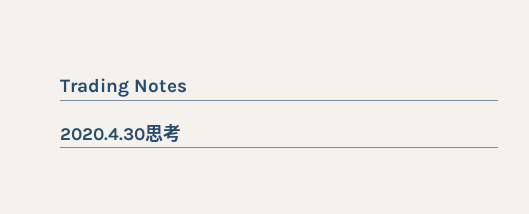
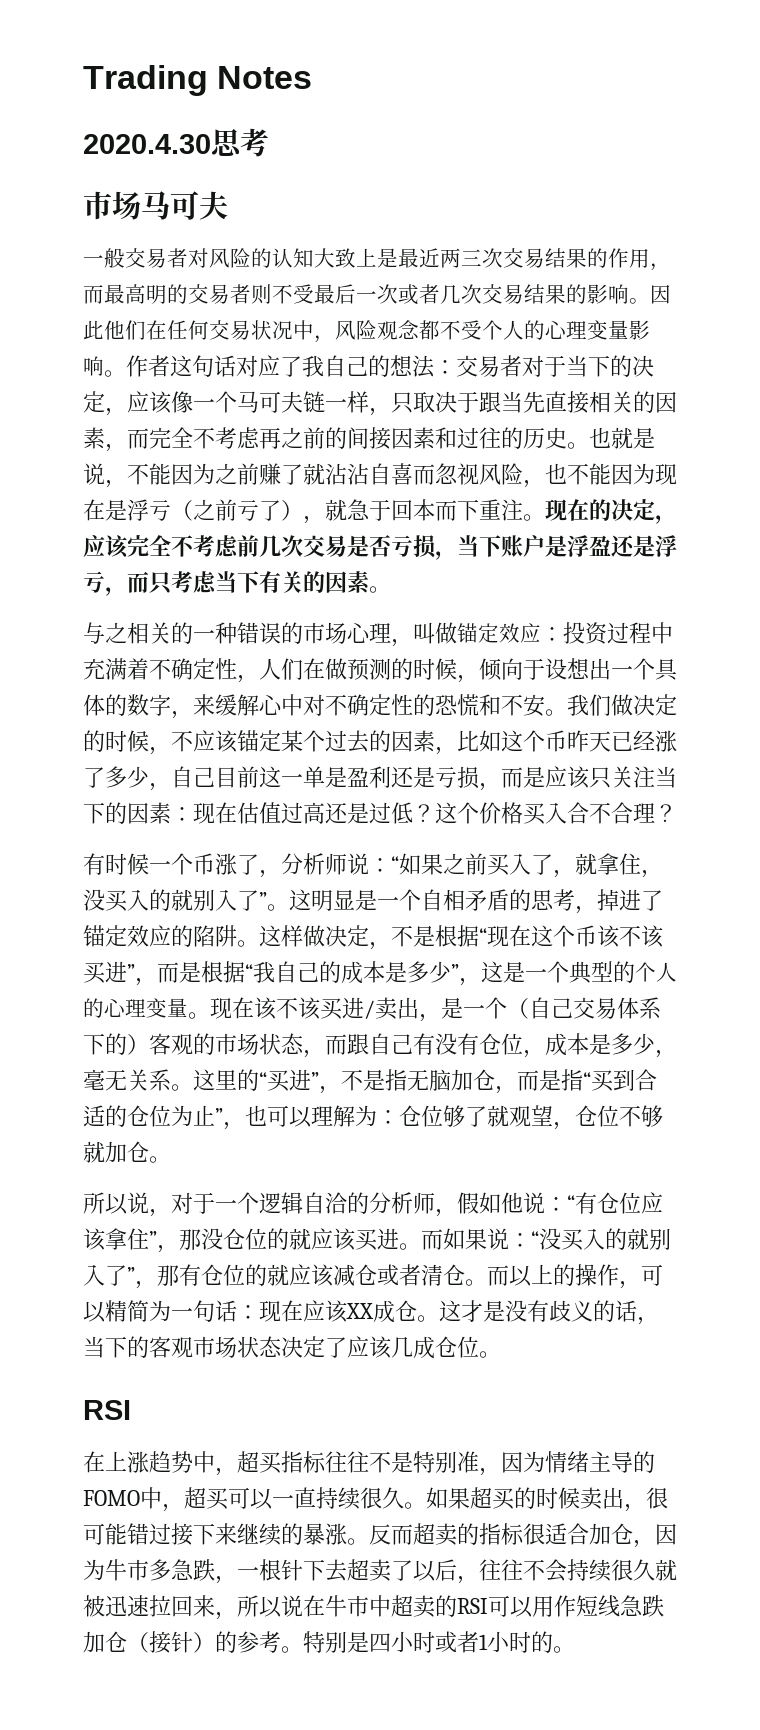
+ 市场马可夫
+ 一般交易者对风险的认知大致上是最近两三次交易结果的作用，而最高明的交易者则不受最后一次或者几次交易结果的影响。因此他们在任何交易状况中，风险观念都不受个人的心理变量影响。作者这句话对应了我自己的想法：交易者对于当下的决定，应该像一个马可夫链一样，只取决于跟当先直接相关的因素，而完全不考虑再之前的间接因素和过往的历史。也就是说，不能因为之前赚了就沾沾自喜而忽视风险，也不能因为现在是浮亏（之前亏了），就急于回本而下重注。现在的决定，应该完全不考虑前几次交易是否亏损，当下账户是浮盈还是浮亏，而只考虑当下有关的因素。
+ 与之相关的一种错误的市场心理，叫做锚定效应：投资过程中充满着不确定性，人们在做预测的时候，倾向于设想出一个具体的数字，来缓解心中对不确定性的恐慌和不安。我们做决定的时候，不应该锚定某个过去的因素，比如这个币昨天已经涨了多少，自己目前这一单是盈利还是亏损，而是应该只关注当下的因素：现在估值过高还是过低？这个价格买入合不合理？
+ 有时候一个币涨了，分析师说：“如果之前买入了，就拿住，没买入的就别入了”。这明显是一个自相矛盾的思考，掉进了锚定效应的陷阱。这样做决定，不是根据“现在这个币该不该买进”，而是根据“我自己的成本是多少”，这是一个典型的个人的心理变量。现在该不该买进/卖出，是一个（自己交易体系下的）客观的市场状态，而跟自己有没有仓位，成本是多少，毫无关系。这里的“买进”，不是指无脑加仓，而是指“买到合适的仓位为止”，也可以理解为：仓位够了就观望，仓位不够就加仓。
+ 所以说，对于一个逻辑自洽的分析师，假如他说：“有仓位应该拿住”，那没仓位的就应该买进。而如果说：“没买入的就别入了”，那有仓位的就应该减仓或者清仓。而以上的操作，可以精简为一句话：现在应该XX成仓。这才是没有歧义的话，当下的客观市场状态决定了应该几成仓位。
+ RSI
+ 在上涨趋势中，超买指标往往不是特别准，因为情绪主导的FOMO中，超买可以一直持续很久。如果超买的时候卖出，很可能错过接下来继续的暴涨。反而超卖的指标很适合加仓，因为牛市多急跌，一根针下去超卖了以后，往往不会持续很久就被迅速拉回来，所以说在牛市中超卖的RSI可以用作短线急跌加仓（接针）的参考。特别是四小时或者1小时的。

